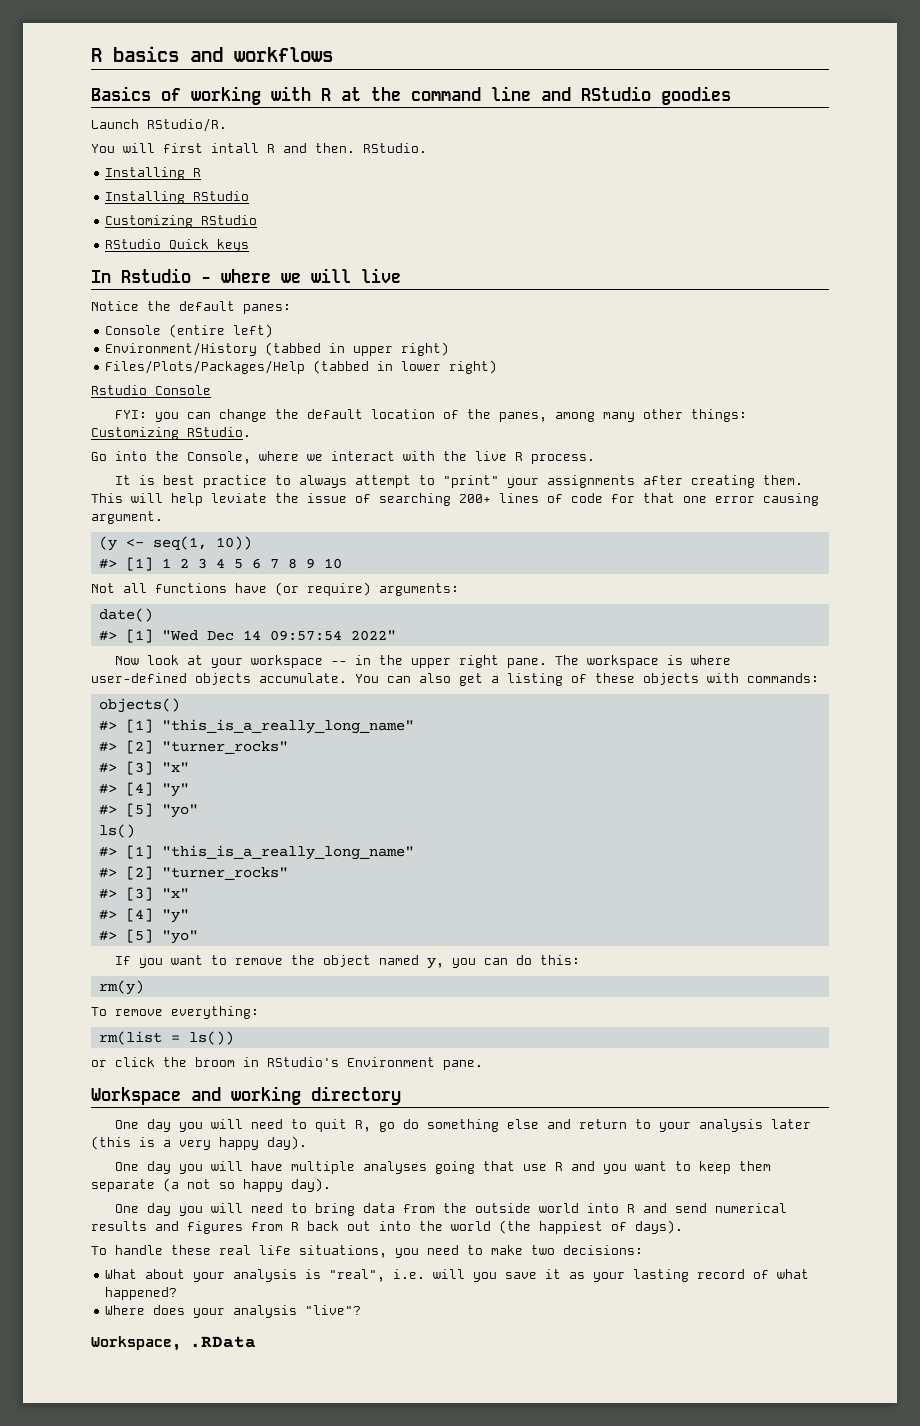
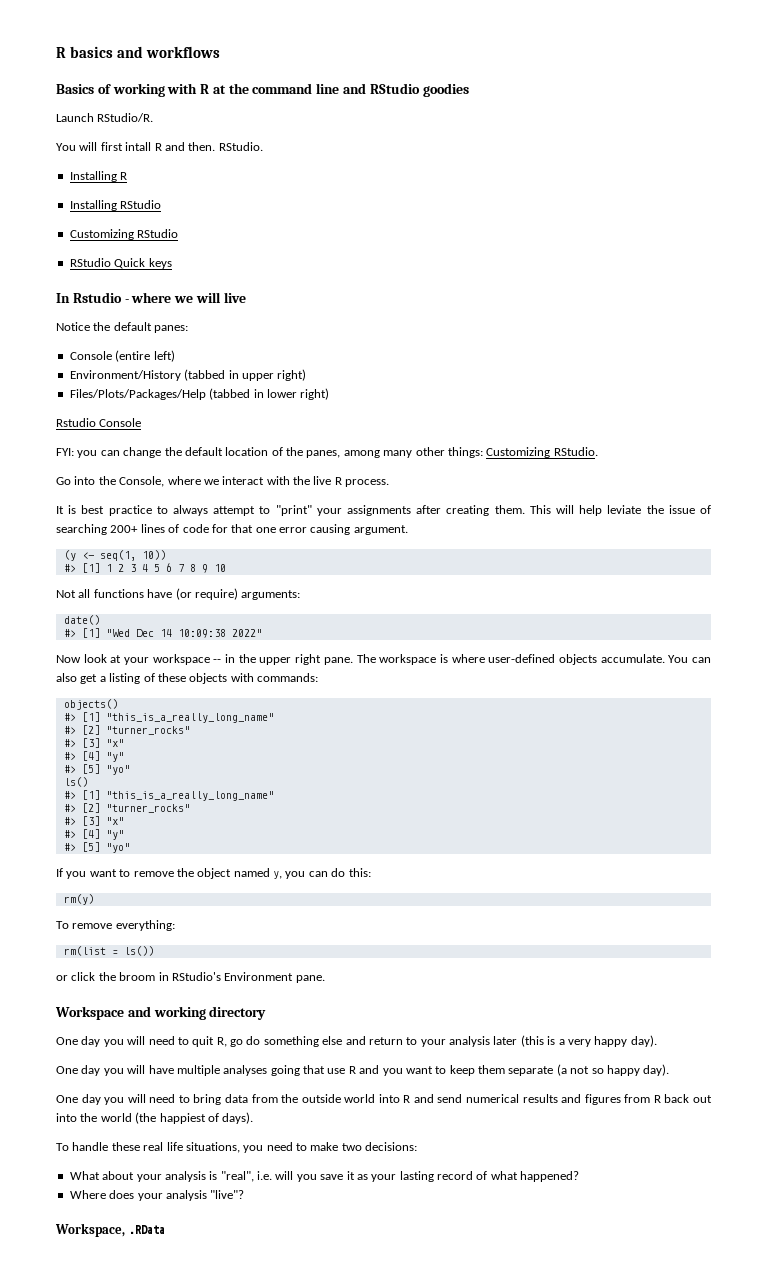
- #> [1] "Wed Dec 14 09:57:54 2022"
+ #> [1] "Wed Dec 14 10:09:38 2022"

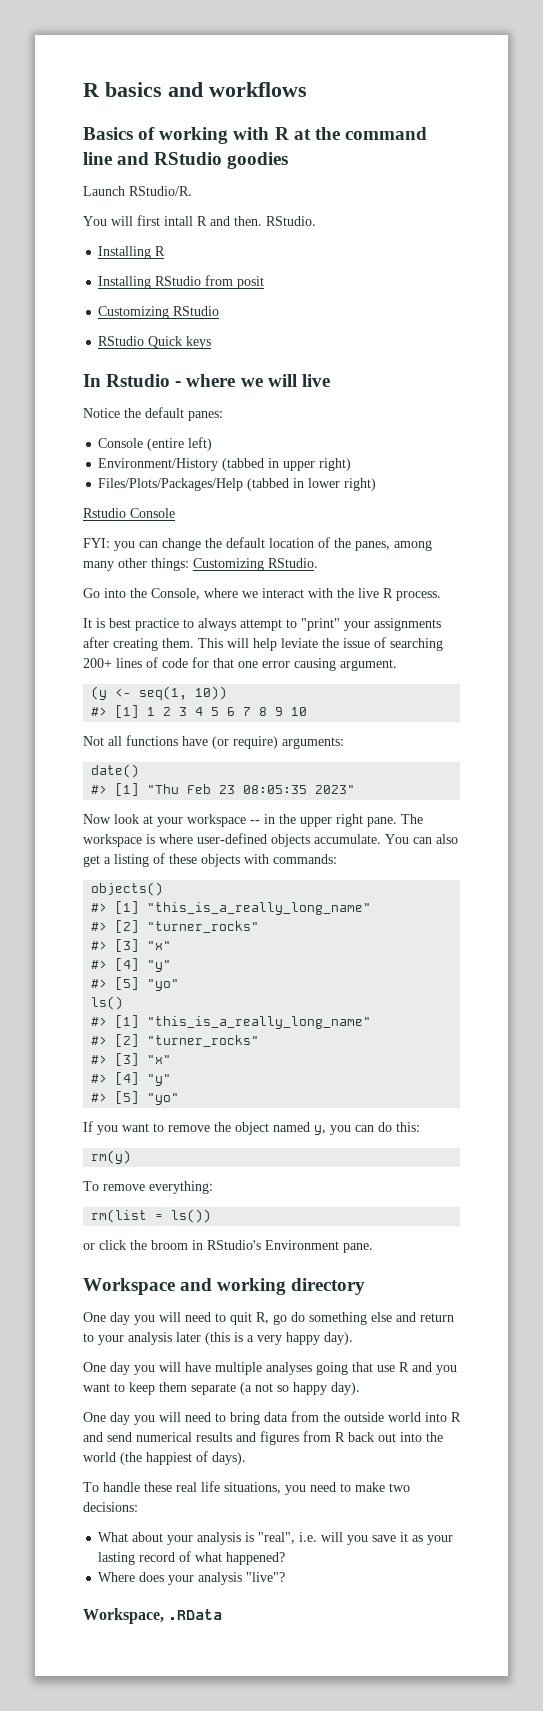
- Installing RStudio
+ Installing RStudio from posit
- #> [1] "Wed Dec 14 10:09:38 2022"
+ #> [1] "Thu Feb 23 08:05:35 2023"

